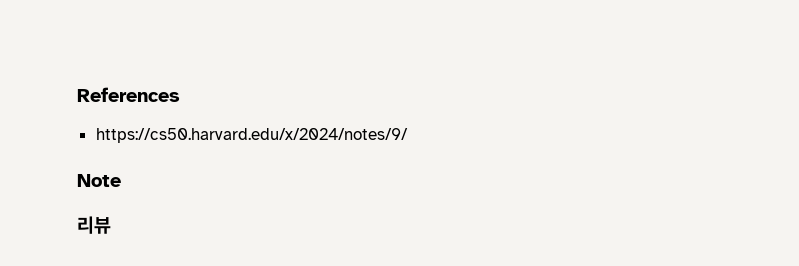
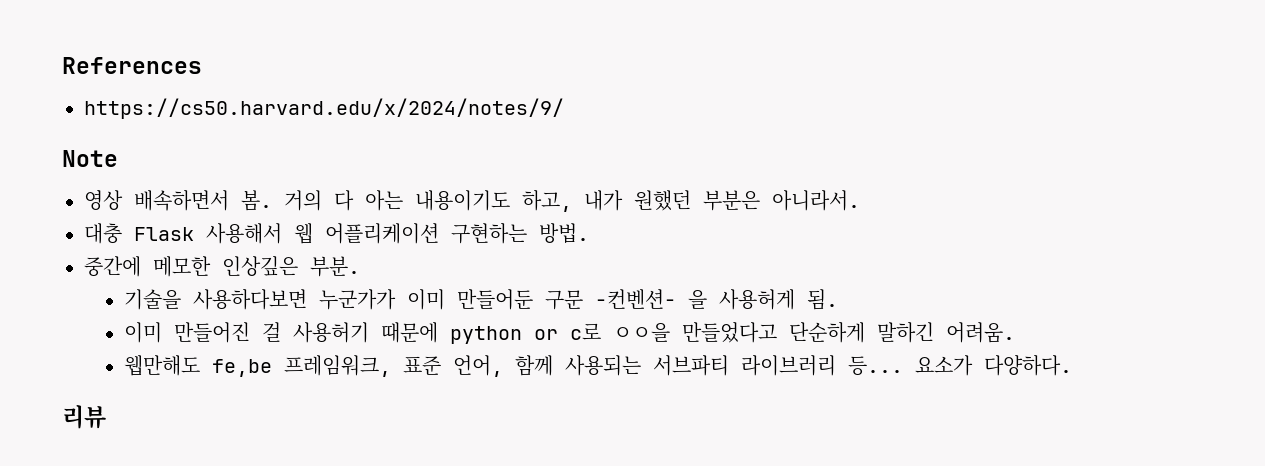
+ 영상 배속하면서 봄. 거의 다 아는 내용이기도 하고, 내가 원했던 부분은 아니라서.
+ 대충 Flask 사용해서 웹 어플리케이션 구현하는 방법.
+ 중간에 메모한 인상깊은 부분.
+ 기술을 사용하다보면 누군가가 이미 만들어둔 구문 -컨벤션- 을 사용허게 됨.
+ 이미 만들어진 걸 사용허기 때문에 python or c로 ㅇㅇ을 만들었다고 단순하게 말하긴 어려움.
+ 웹만해도 fe,be 프레임워크, 표준 언어, 함께 사용되는 서브파티 라이브러리 등... 요소가 다양하다.

